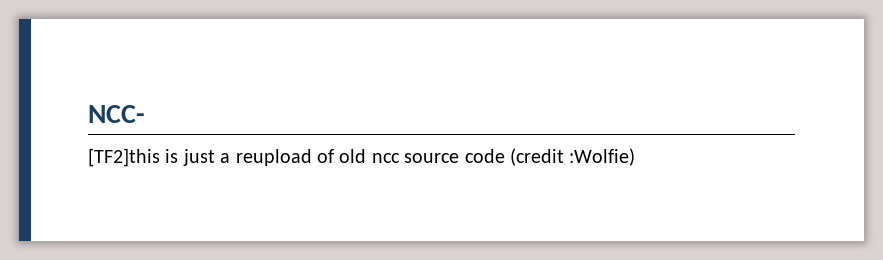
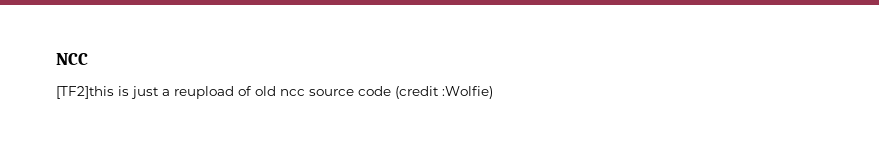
- NCC-
+ NCC

